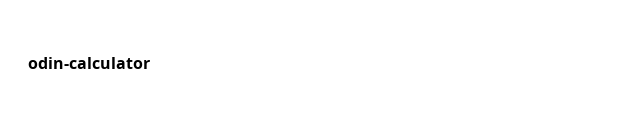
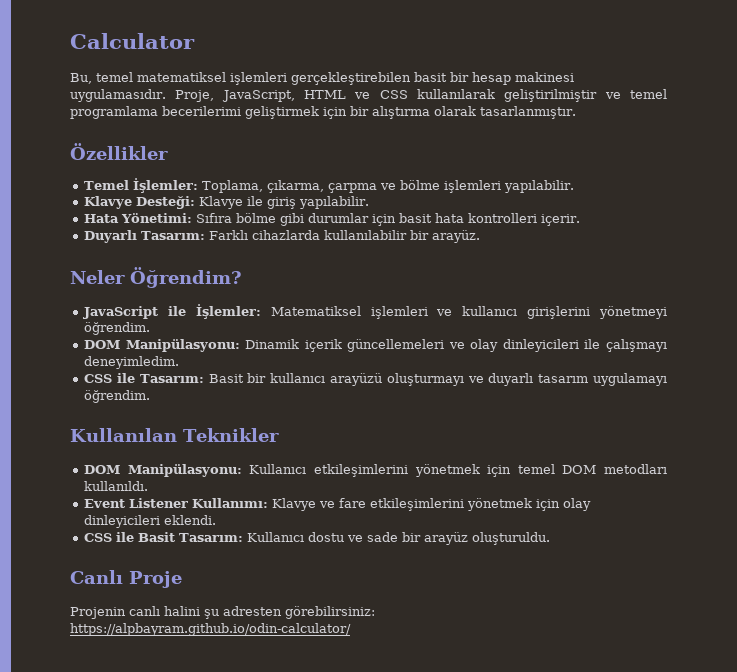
- odin-calculator
+ Calculator
+ Bu, temel matematiksel işlemleri gerçekleştirebilen basit bir hesap makinesi uygulamasıdır. Proje, JavaScript, HTML ve CSS kullanılarak geliştirilmiştir ve temel programlama becerilerimi geliştirmek için bir alıştırma olarak tasarlanmıştır.
+ Özellikler
+ Temel İşlemler: Toplama, çıkarma, çarpma ve bölme işlemleri yapılabilir.
+ Klavye Desteği: Klavye ile giriş yapılabilir.
+ Hata Yönetimi: Sıfıra bölme gibi durumlar için basit hata kontrolleri içerir.
+ Duyarlı Tasarım: Farklı cihazlarda kullanılabilir bir arayüz.
+ Neler Öğrendim?
+ JavaScript ile İşlemler: Matematiksel işlemleri ve kullanıcı girişlerini yönetmeyi öğrendim.
+ DOM Manipülasyonu: Dinamik içerik güncellemeleri ve olay dinleyicileri ile çalışmayı deneyimledim.
+ CSS ile Tasarım: Basit bir kullanıcı arayüzü oluşturmayı ve duyarlı tasarım uygulamayı öğrendim.
+ Kullanılan Teknikler
+ DOM Manipülasyonu: Kullanıcı etkileşimlerini yönetmek için temel DOM metodları kullanıldı.
+ Event Listener Kullanımı: Klavye ve fare etkileşimlerini yönetmek için olay dinleyicileri eklendi.
+ CSS ile Basit Tasarım: Kullanıcı dostu ve sade bir arayüz oluşturuldu.
+ Canlı Proje
+ Projenin canlı halini şu adresten görebilirsiniz:
+ https://alpbayram.github.io/odin-calculator/

